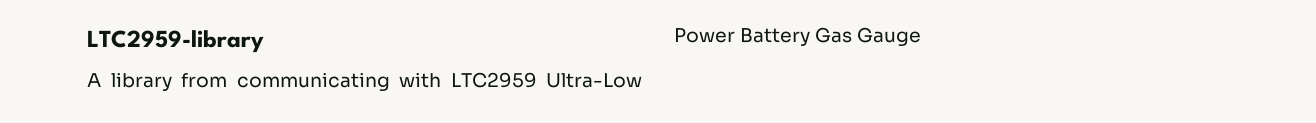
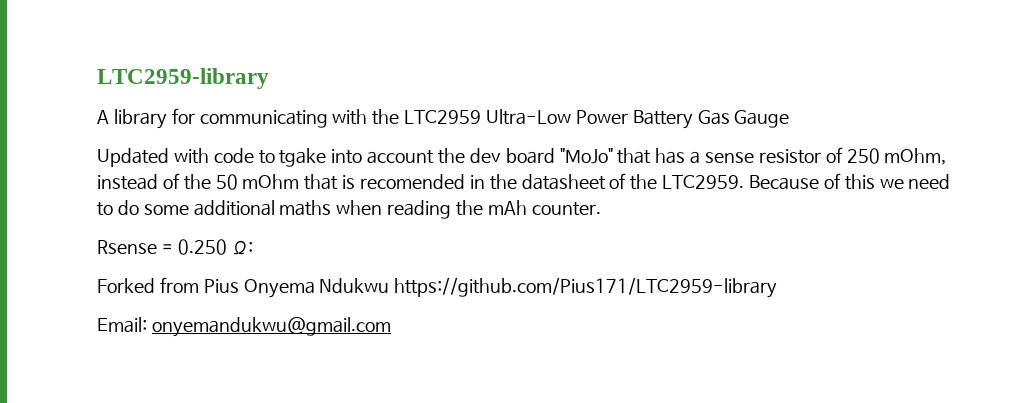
- A library from communicating with LTC2959 Ultra-Low Power Battery Gas Gauge
+ A library for communicating with the LTC2959 Ultra-Low Power Battery Gas Gauge
+ Updated with code to tgake into account the dev board "MoJo" that has a sense resistor of 250 mOhm, instead of the 50 mOhm that is recomended in the datasheet of the LTC2959. Because of this we need to do some additional maths when reading the mAh counter.
+ Rsense = 0.250 Ω:
+ Forked from Pius Onyema Ndukwu https://github.com/Pius171/LTC2959-library
+ Email: onyemandukwu@gmail.com

